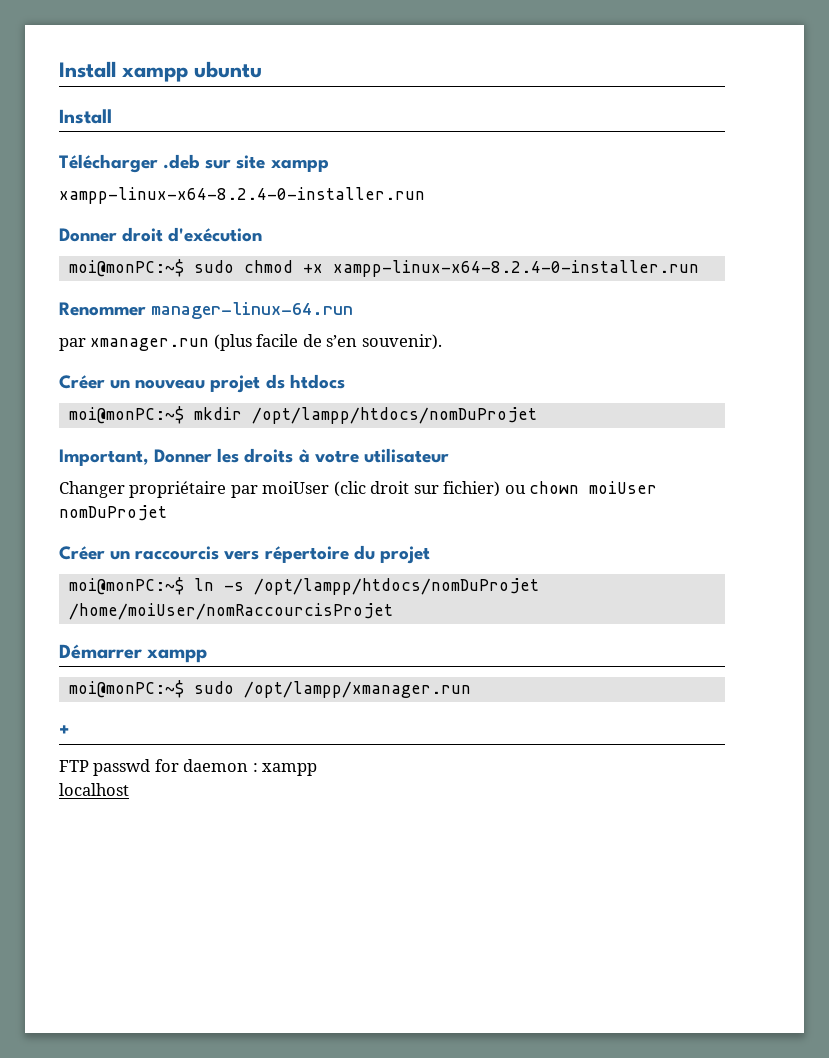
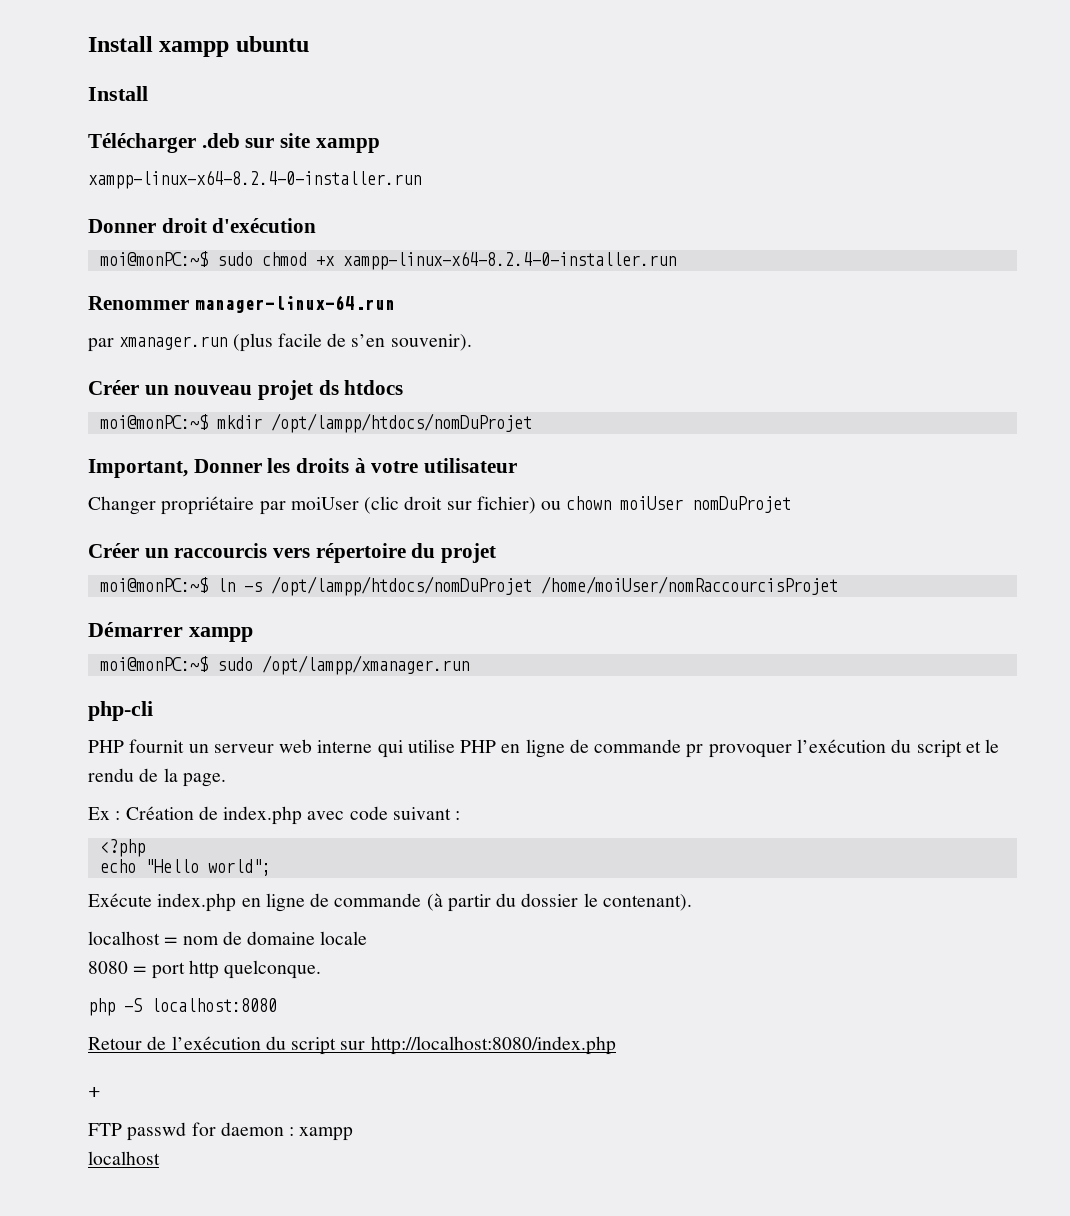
+ php-cli
+ PHP fournit un serveur web interne qui utilise PHP en ligne de commande pr provoquer l’exécution du script et le rendu de la page.
+ Ex : Création de index.php avec code suivant :
+ <?php
+ echo "Hello world";
+ Exécute index.php en ligne de commande (à partir du dossier le contenant).
+ localhost = nom de domaine locale
+ 8080 = port http quelconque.
+ php -S localhost:8080
+ Retour de l’exécution du script sur http://localhost:8080/index.php

